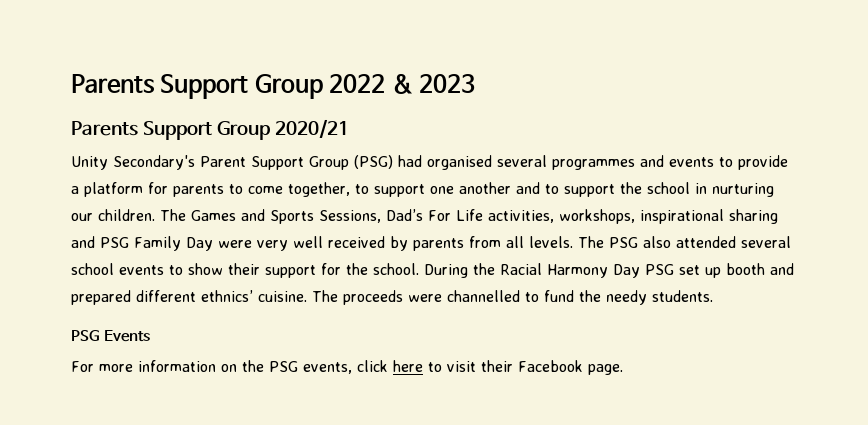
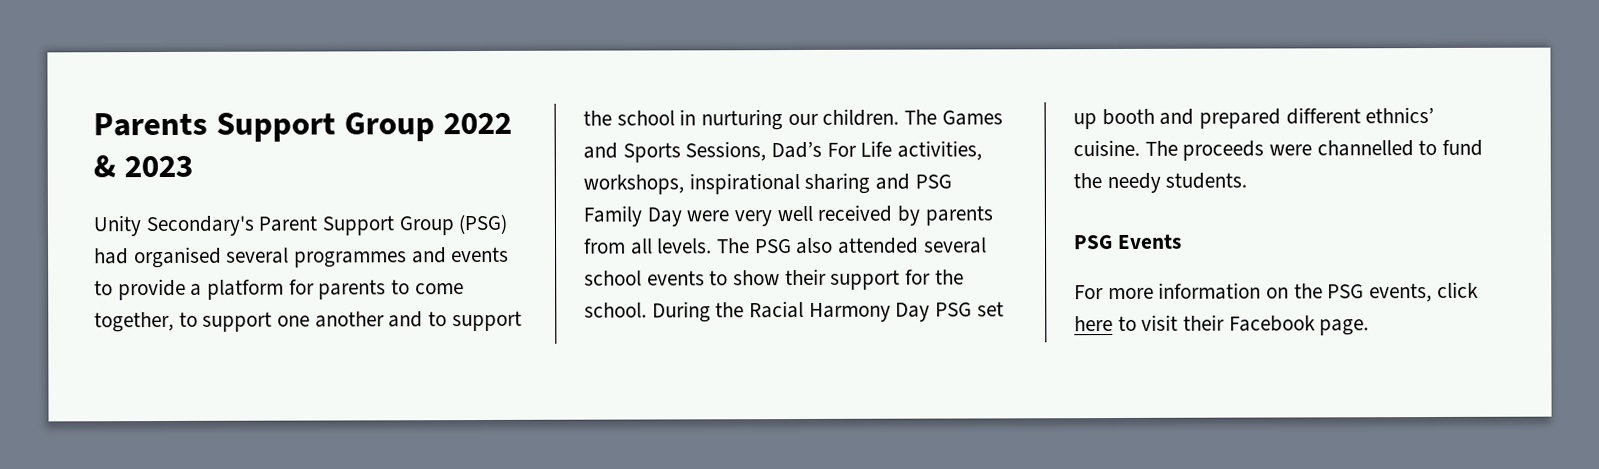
- Parents Support Group 2020/21

